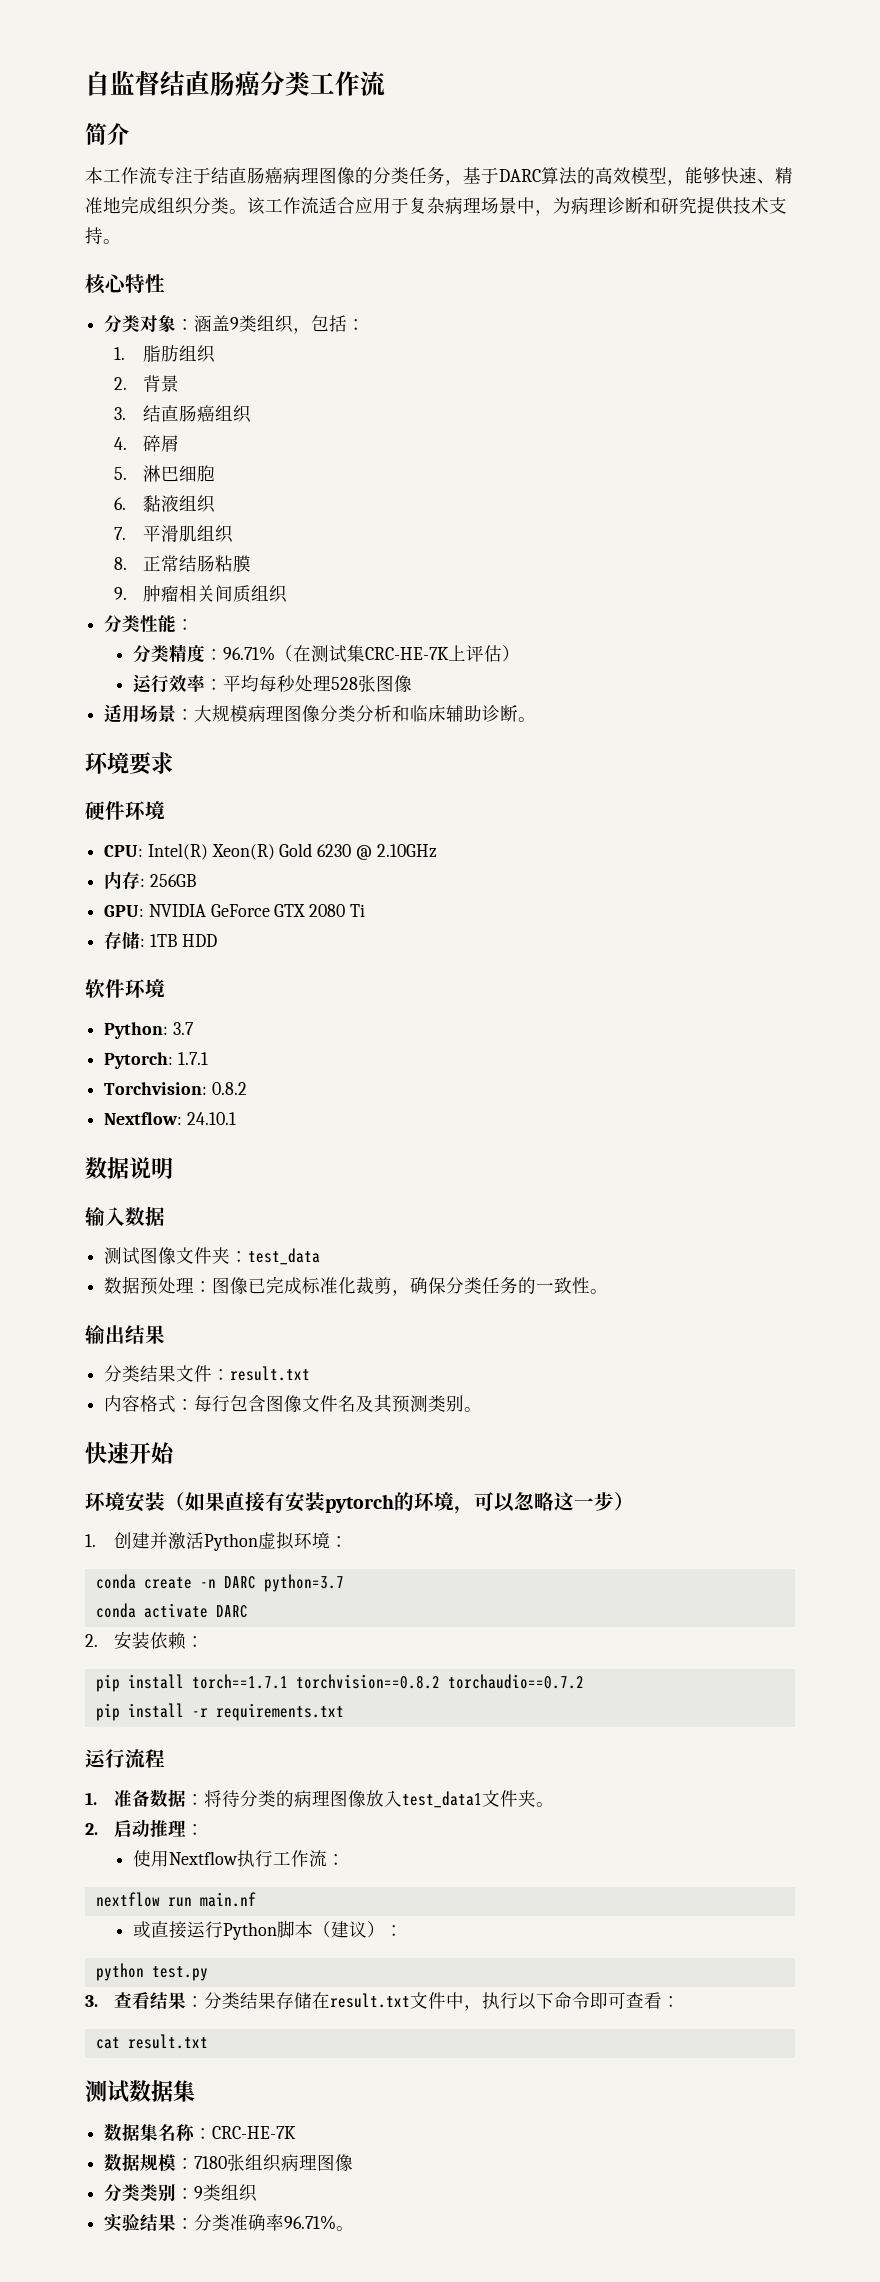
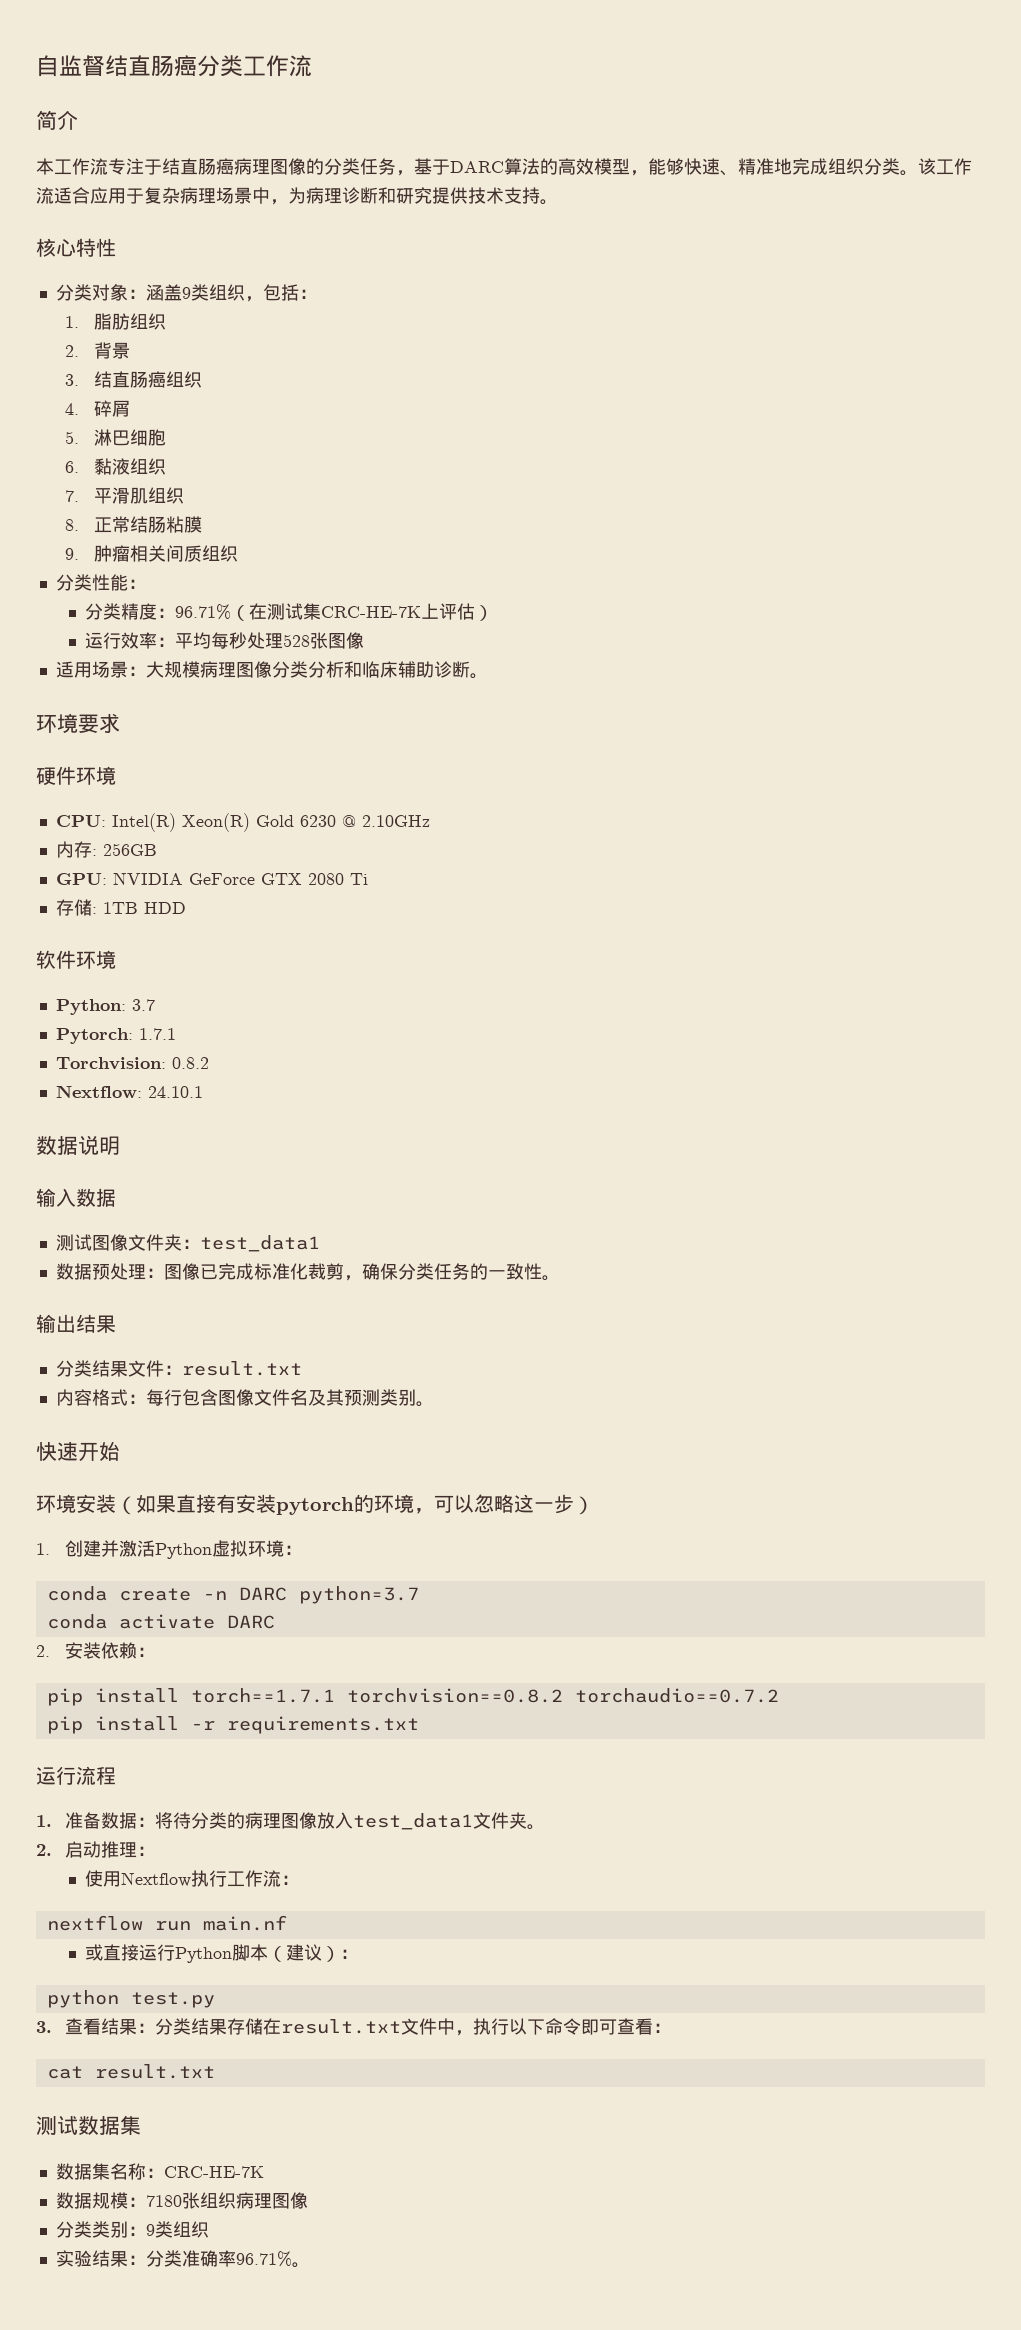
- 测试图像文件夹：test_data
+ 测试图像文件夹：test_data1

